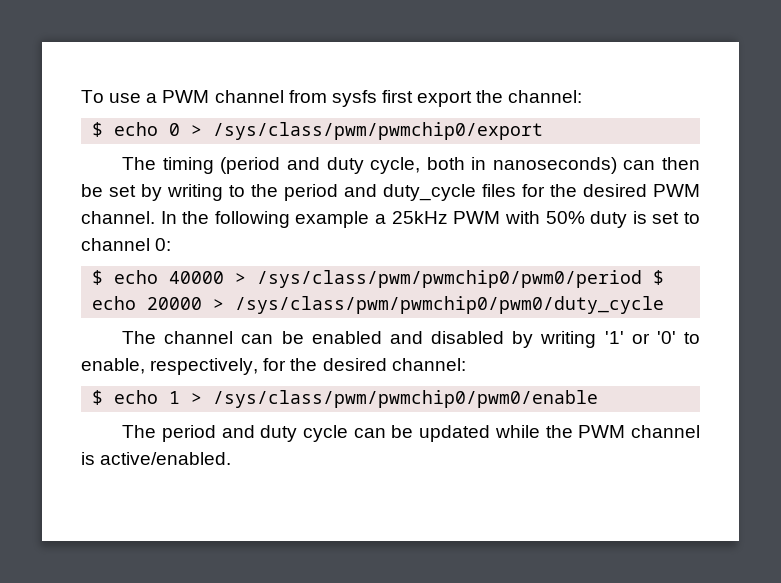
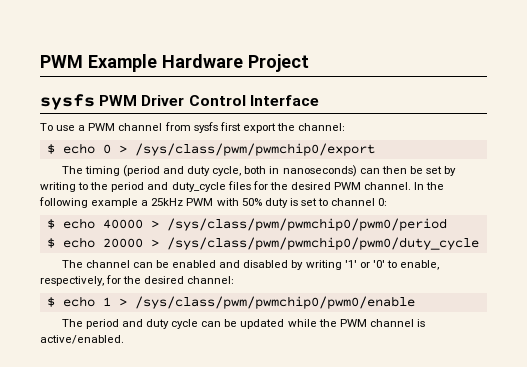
+ PWM Example Hardware Project
+ sysfs PWM Driver Control Interface
- $ echo 40000 > /sys/class/pwm/pwmchip0/pwm0/period $ echo 20000 > /sys/class/pwm/pwmchip0/pwm0/duty_cycle
+ $ echo 40000 > /sys/class/pwm/pwmchip0/pwm0/period
+ $ echo 20000 > /sys/class/pwm/pwmchip0/pwm0/duty_cycle

